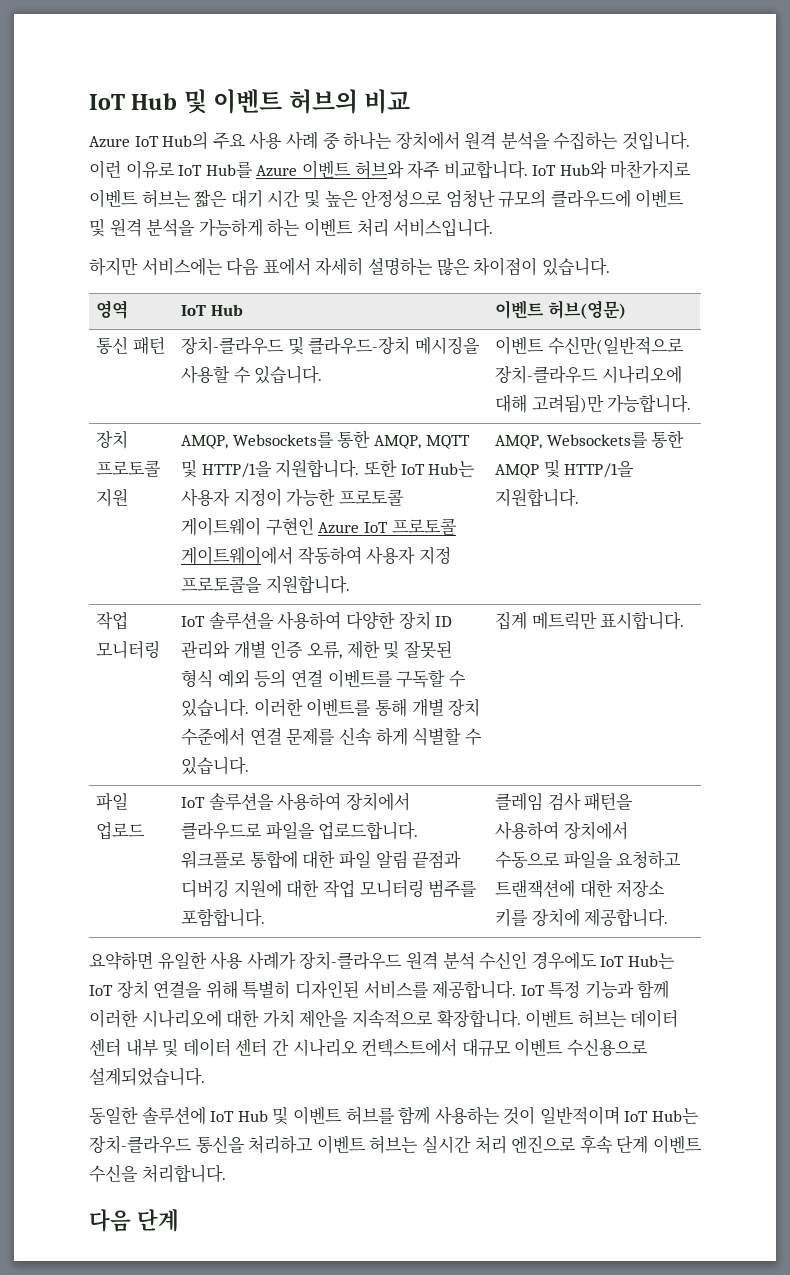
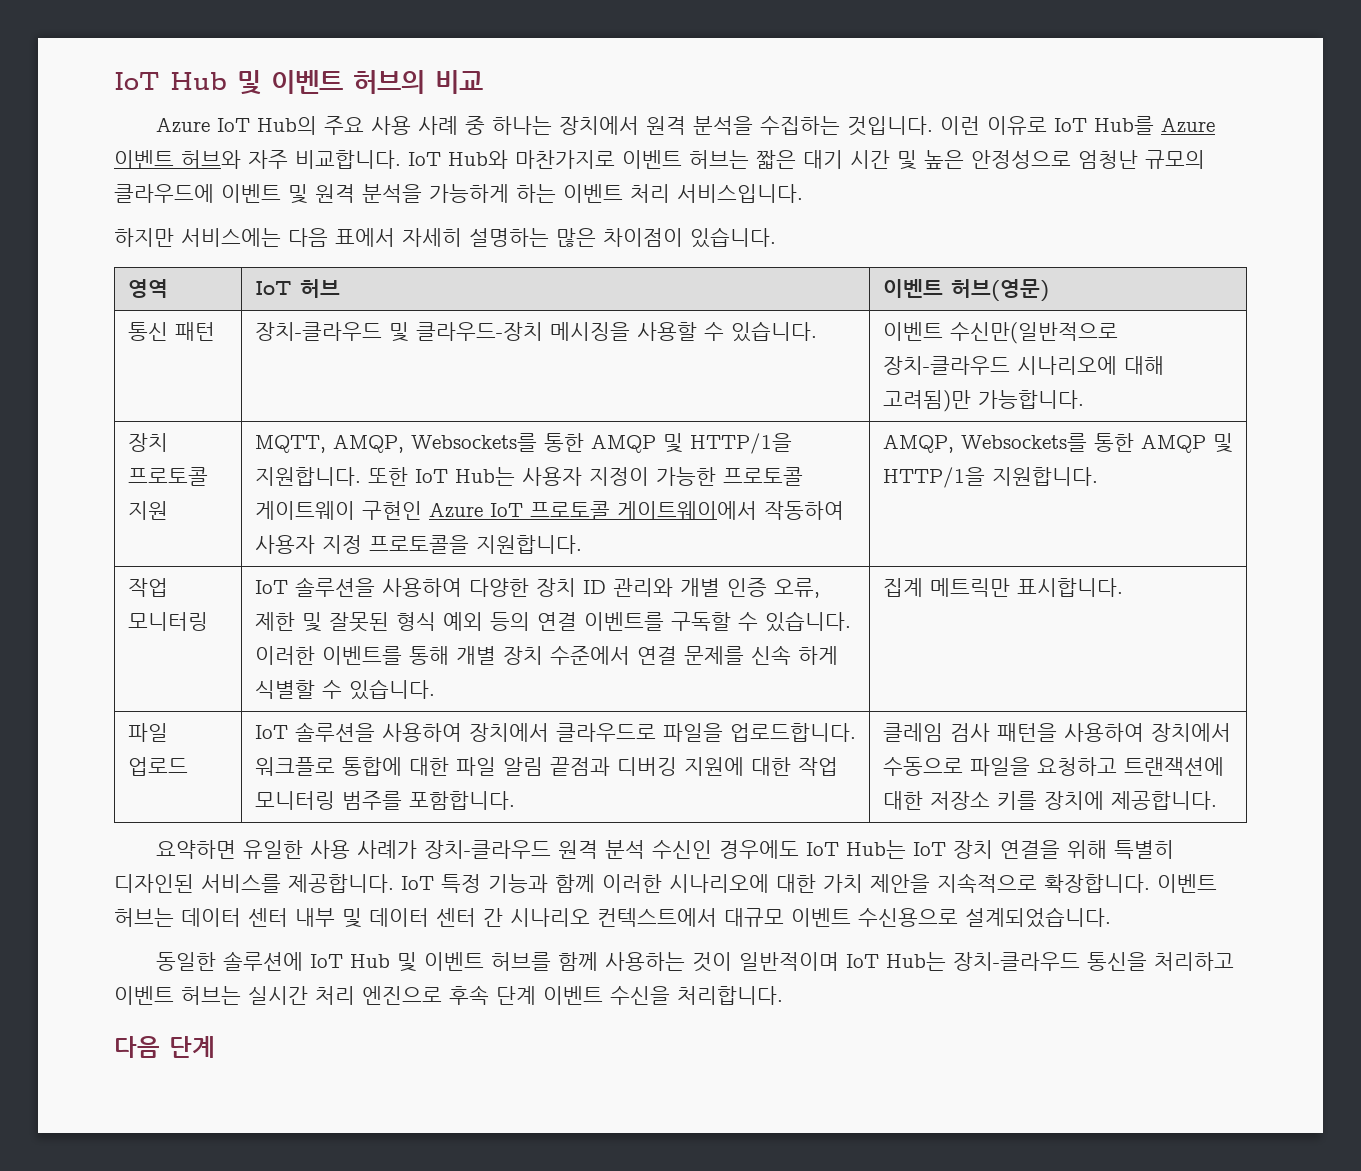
- 영역 | IoT Hub | 이벤트 허브(영문)
+ 영역 | IoT 허브 | 이벤트 허브(영문)
- 장치 프로토콜 지원 | AMQP, Websockets를 통한 AMQP, MQTT 및 HTTP/1을 지원합니다. 또한 IoT Hub는 사용자 지정이 가능한 프로토콜 게이트웨이 구현인 Azure IoT 프로토콜 게이트웨이에서 작동하여 사용자 지정 프로토콜을 지원합니다. | AMQP, Websockets를 통한 AMQP 및 HTTP/1을 지원합니다.
+ 장치 프로토콜 지원 | MQTT, AMQP, Websockets를 통한 AMQP 및 HTTP/1을 지원합니다. 또한 IoT Hub는 사용자 지정이 가능한 프로토콜 게이트웨이 구현인 Azure IoT 프로토콜 게이트웨이에서 작동하여 사용자 지정 프로토콜을 지원합니다. | AMQP, Websockets를 통한 AMQP 및 HTTP/1을 지원합니다.

